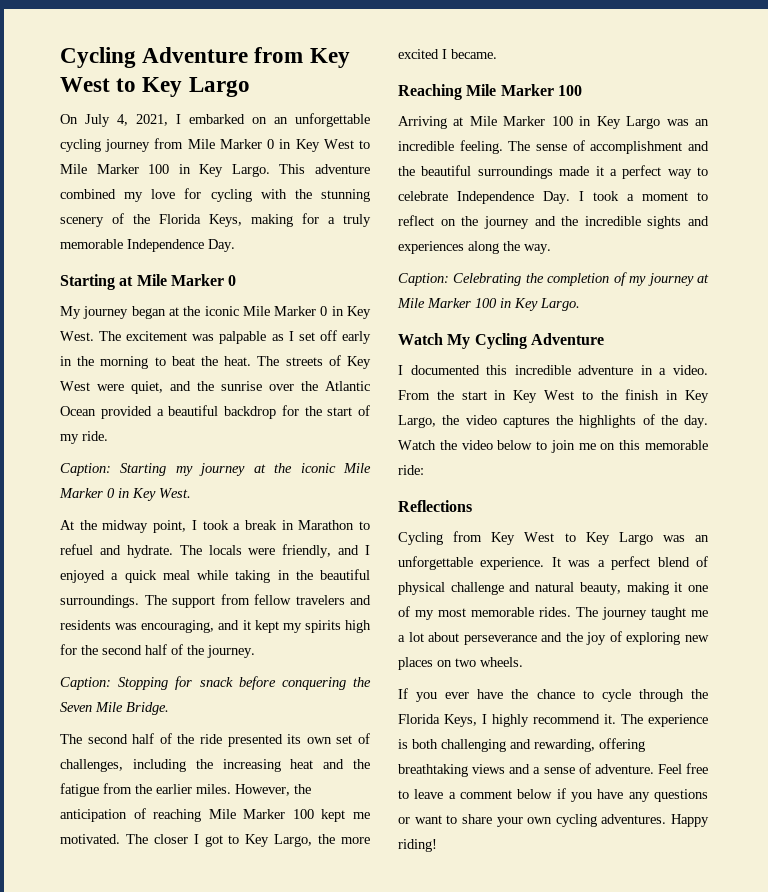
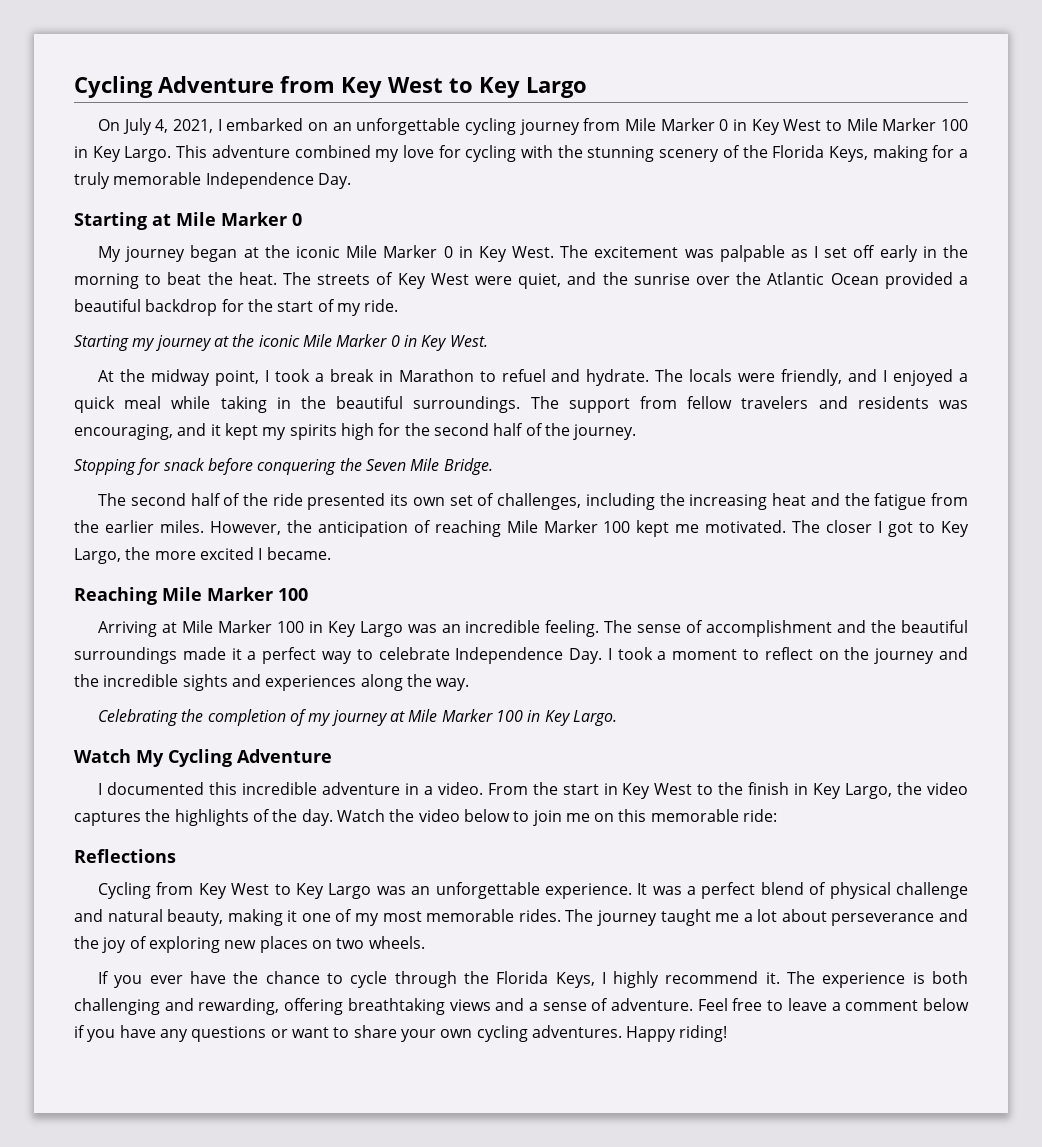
- Caption: Starting my journey at the iconic Mile Marker 0 in Key West.
+ Starting my journey at the iconic Mile Marker 0 in Key West.
- Caption: Stopping for snack before conquering the Seven Mile Bridge.
+ Stopping for snack before conquering the Seven Mile Bridge.
- Caption: Celebrating the completion of my journey at Mile Marker 100 in Key Largo.
+ Celebrating the completion of my journey at Mile Marker 100 in Key Largo.

